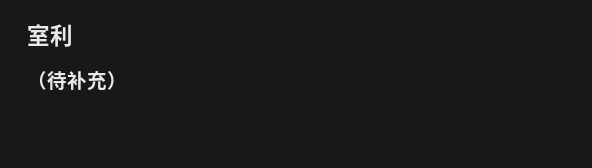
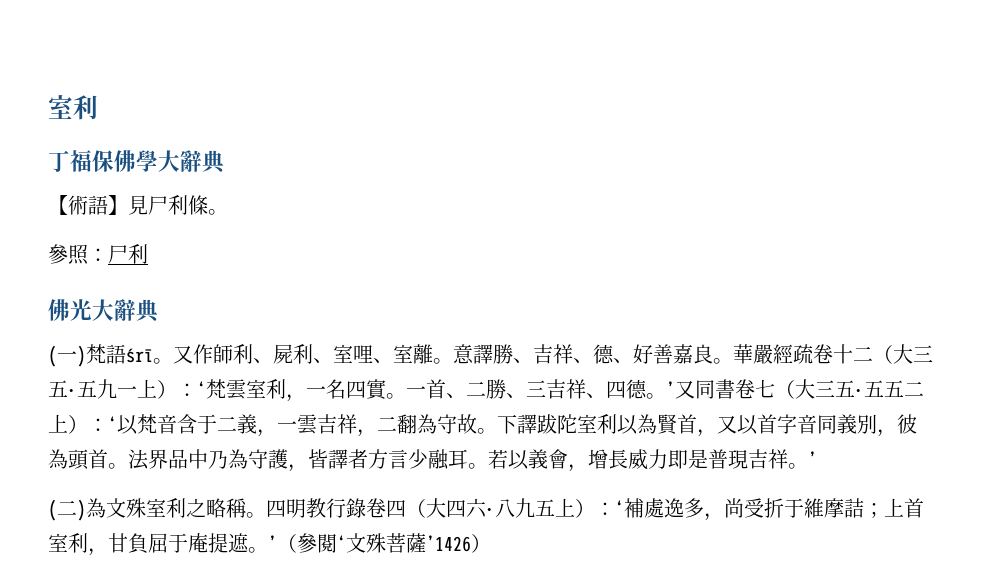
- （待补充）
+ 丁福保佛學大辭典
+ 【術語】見尸利條。
+ 參照：尸利
+ 佛光大辭典
+ (一)梵語śrī。又作師利、屍利、室哩、室離。意譯勝、吉祥、德、好善嘉良。華嚴經疏卷十二（大三五·五九一上）：‘梵雲室利，一名四實。一首、二勝、三吉祥、四德。’又同書卷七（大三五·五五二上）：‘以梵音含于二義，一雲吉祥，二翻為守故。下譯跋陀室利以為賢首，又以首字音同義別，彼為頭首。法界品中乃為守護，皆譯者方言少融耳。若以義會，增長威力即是普現吉祥。’
+ (二)為文殊室利之略稱。四明教行錄卷四（大四六·八九五上）：‘補處逸多，尚受折于維摩詰；上首室利，甘負屈于庵提遮。’（參閱‘文殊菩薩’1426）

